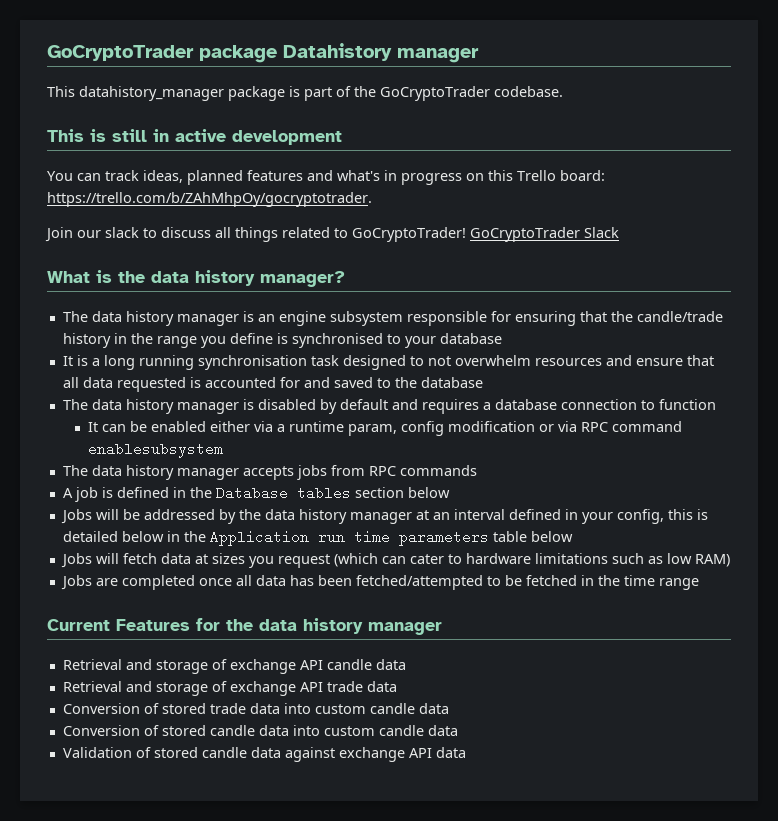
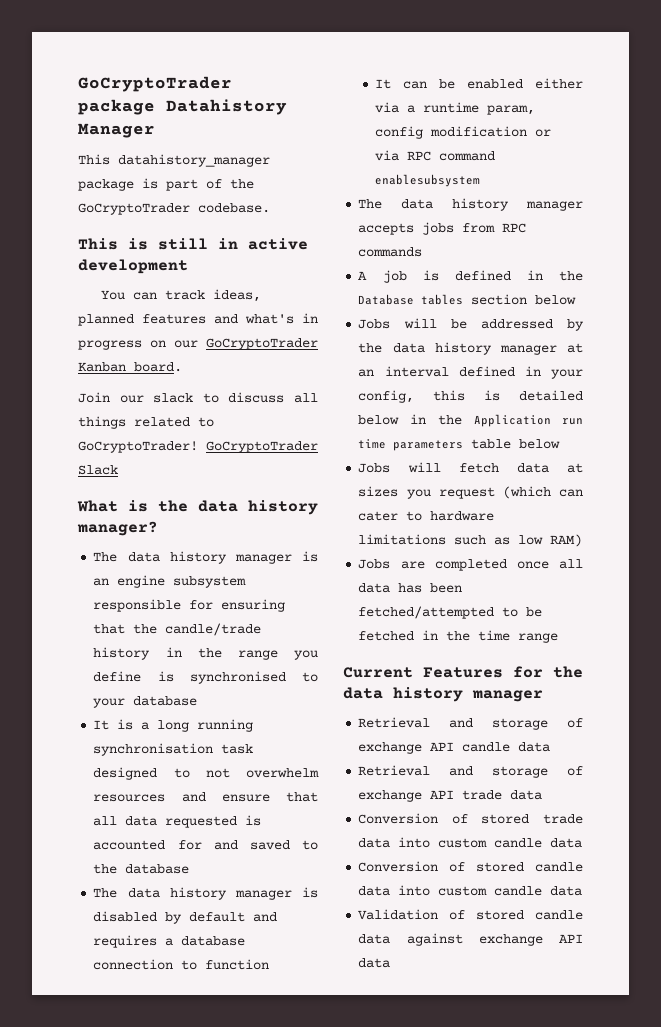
- GoCryptoTrader package Datahistory manager
+ GoCryptoTrader package Datahistory Manager
- You can track ideas, planned features and what's in progress on this Trello board: https://trello.com/b/ZAhMhpOy/gocryptotrader.
+ You can track ideas, planned features and what's in progress on our GoCryptoTrader Kanban board.

